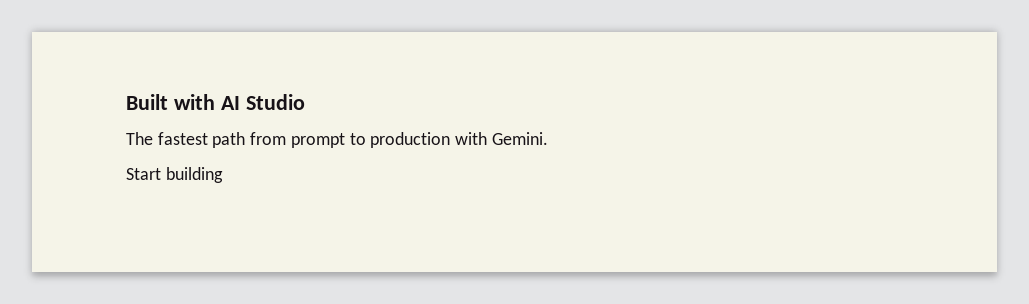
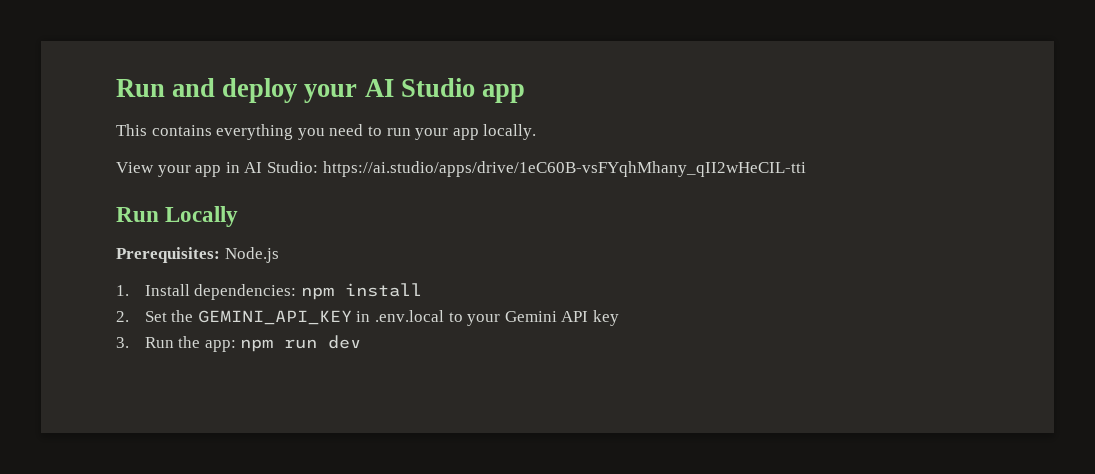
- Built with AI Studio
- The fastest path from prompt to production with Gemini.
- Start building
+ Run and deploy your AI Studio app
+ This contains everything you need to run your app locally.
+ View your app in AI Studio: https://ai.studio/apps/drive/1eC60B-vsFYqhMhany_qII2wHeCIL-tti
+ Run Locally
+ Prerequisites: Node.js
+ 1. Install dependencies: npm install
+ 2. Set the GEMINI_API_KEY in .env.local to your Gemini API key
+ 3. Run the app: npm run dev

